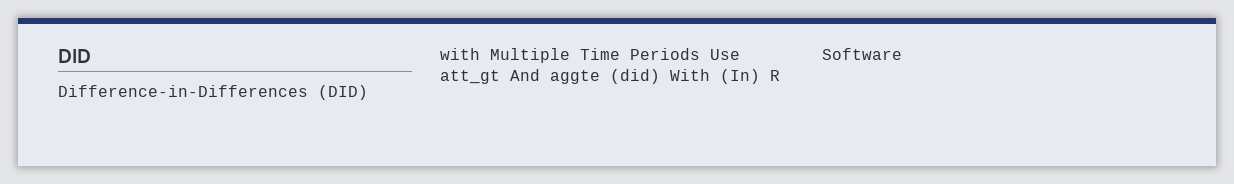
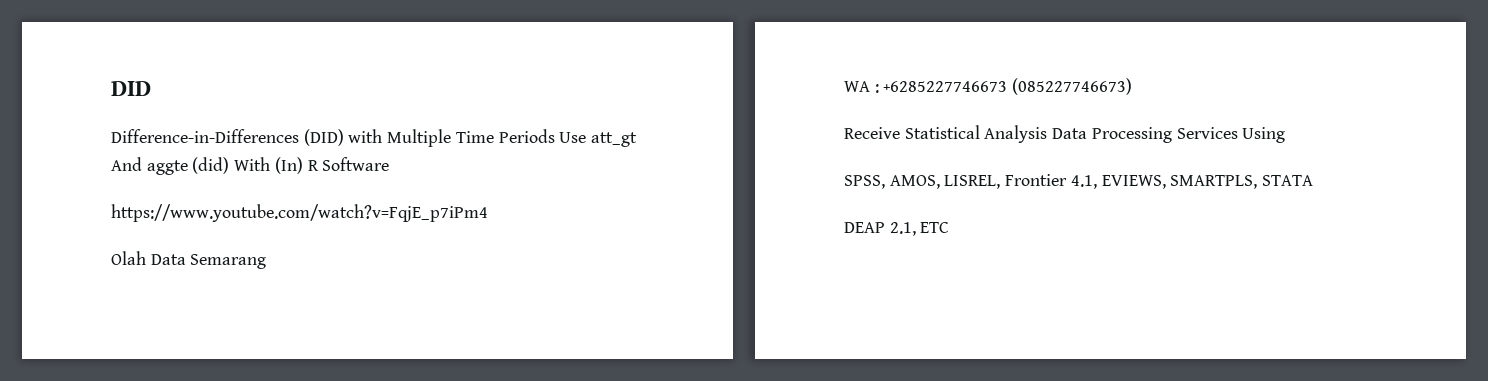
+ https://www.youtube.com/watch?v=FqjE_p7iPm4
+ Olah Data Semarang
+ WA : +6285227746673 (085227746673)
+ Receive Statistical Analysis Data Processing Services Using
+ SPSS, AMOS, LISREL, Frontier 4.1, EVIEWS, SMARTPLS, STATA
+ DEAP 2.1, ETC

